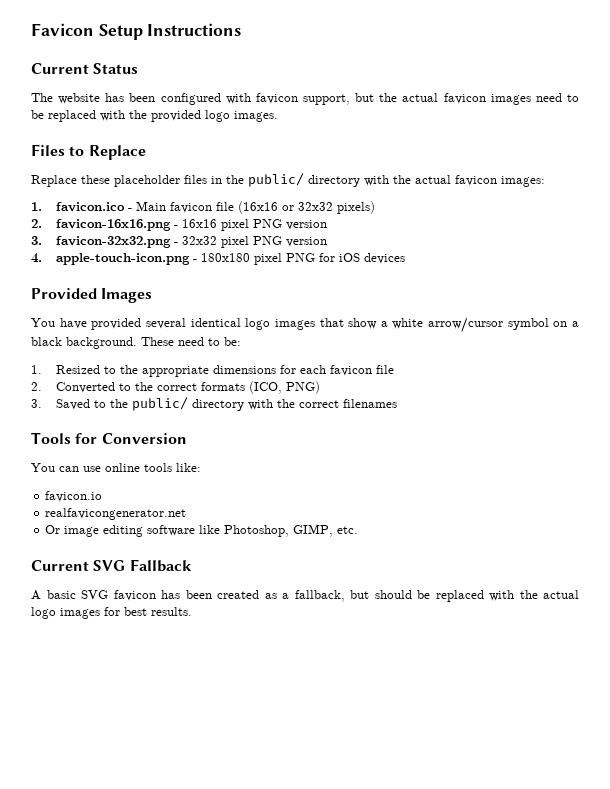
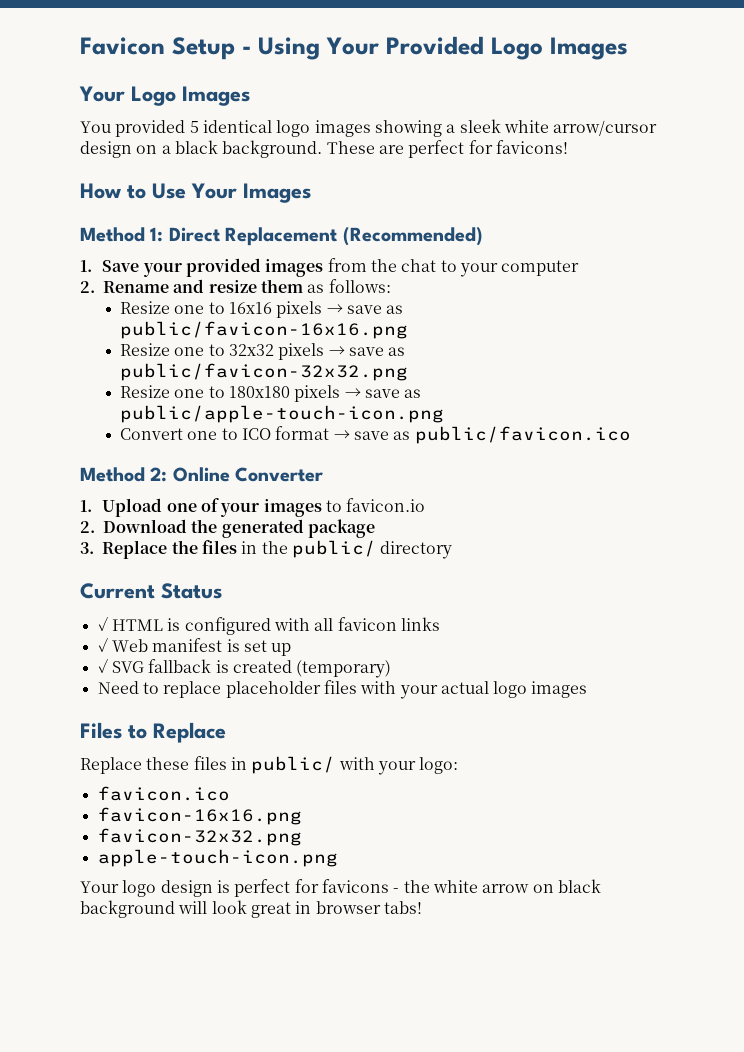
- Favicon Setup Instructions
+ Favicon Setup - Using Your Provided Logo Images
+ Your Logo Images
+ You provided 5 identical logo images showing a sleek white arrow/cursor design on a black background. These are perfect for favicons!
+ How to Use Your Images
+ Method 1: Direct Replacement (Recommended)
+ 1. Save your provided images from the chat to your computer
+ 2. Rename and resize them as follows:
+ Resize one to 16x16 pixels → save as public/favicon-16x16.png
+ Resize one to 32x32 pixels → save as public/favicon-32x32.png
+ Resize one to 180x180 pixels → save as public/apple-touch-icon.png
+ Convert one to ICO format → save as public/favicon.ico
+ Method 2: Online Converter
+ 1. Upload one of your images to favicon.io
+ 2. Download the generated package
+ 3. Replace the files in the public/ directory
  Current Status
- The website has been configured with favicon support, but the actual favicon images need to be replaced with the provided logo images.
+ ✓ HTML is configured with all favicon links
+ ✓ Web manifest is set up
+ ✓ SVG fallback is created (temporary)
+ Need to replace placeholder files with your actual logo images
- Replace these placeholder files in the public/ directory with the actual favicon images:
- 1. favicon.ico - Main favicon file (16x16 or 32x32 pixels)
- 2. favicon-16x16.png - 16x16 pixel PNG version
- 3. favicon-32x32.png - 32x32 pixel PNG version
- 4. apple-touch-icon.png - 180x180 pixel PNG for iOS devices
- Provided Images
- You have provided several identical logo images that show a white arrow/cursor symbol on a black background. These need to be:
- 1. Resized to the appropriate dimensions for each favicon file
- 2. Converted to the correct formats (ICO, PNG)
- 3. Saved to the public/ directory with the correct filenames
- Tools for Conversion
- You can use online tools like:
- favicon.io
- realfavicongenerator.net
- Or image editing software like Photoshop, GIMP, etc.
- Current SVG Fallback
- A basic SVG favicon has been created as a fallback, but should be replaced with the actual logo images for best results.
+ Replace these files in public/ with your logo:
+ favicon.ico
+ favicon-16x16.png
+ favicon-32x32.png
+ apple-touch-icon.png
+ Your logo design is perfect for favicons - the white arrow on black background will look great in browser tabs!

